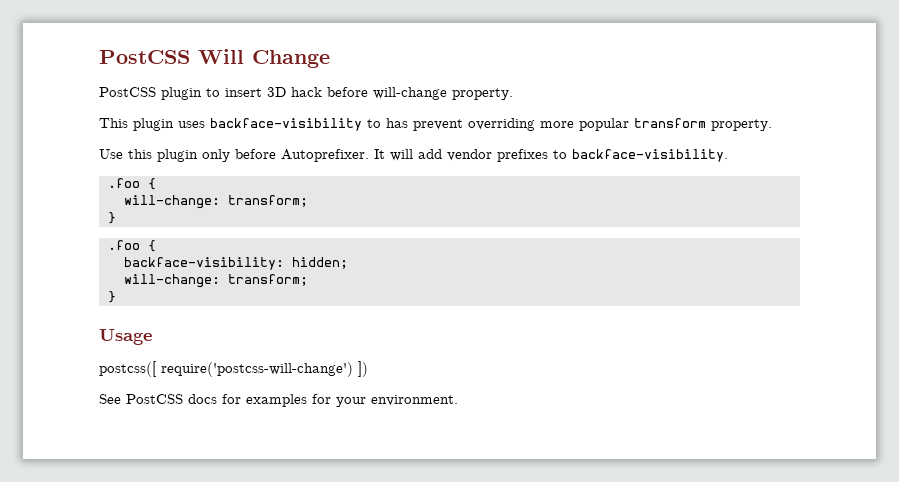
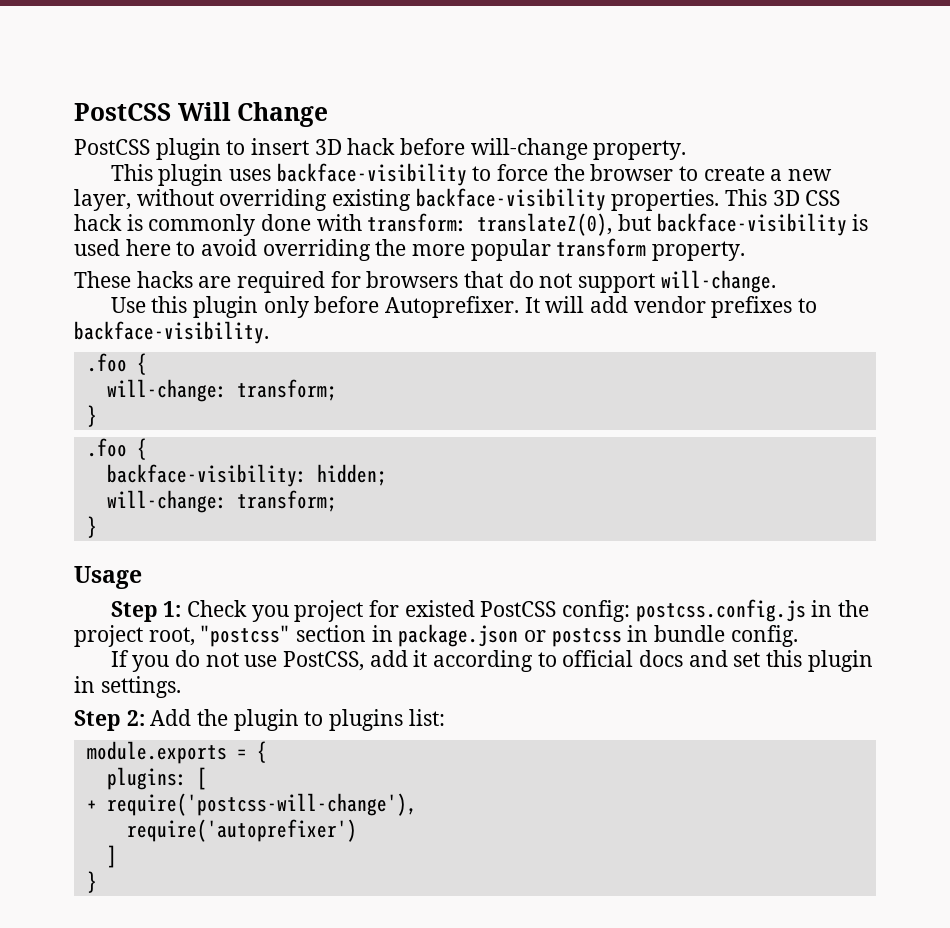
- This plugin uses backface-visibility to has prevent overriding more popular transform property.
+ This plugin uses backface-visibility to force the browser to create a new layer, without overriding existing backface-visibility properties. This 3D CSS hack is commonly done with transform: translateZ(0), but backface-visibility is used here to avoid overriding the more popular transform property.
+ These hacks are required for browsers that do not support will-change.
- postcss([ require('postcss-will-change') ])
- See PostCSS docs for examples for your environment.
+ Step 1: Check you project for existed PostCSS config: postcss.config.js in the project root, "postcss" section in package.json or postcss in bundle config.
+ If you do not use PostCSS, add it according to official docs and set this plugin in settings.
+ Step 2: Add the plugin to plugins list:
+ module.exports = {
+ plugins: [
+ + require('postcss-will-change'),
+ require('autoprefixer')
+ ]
+ }

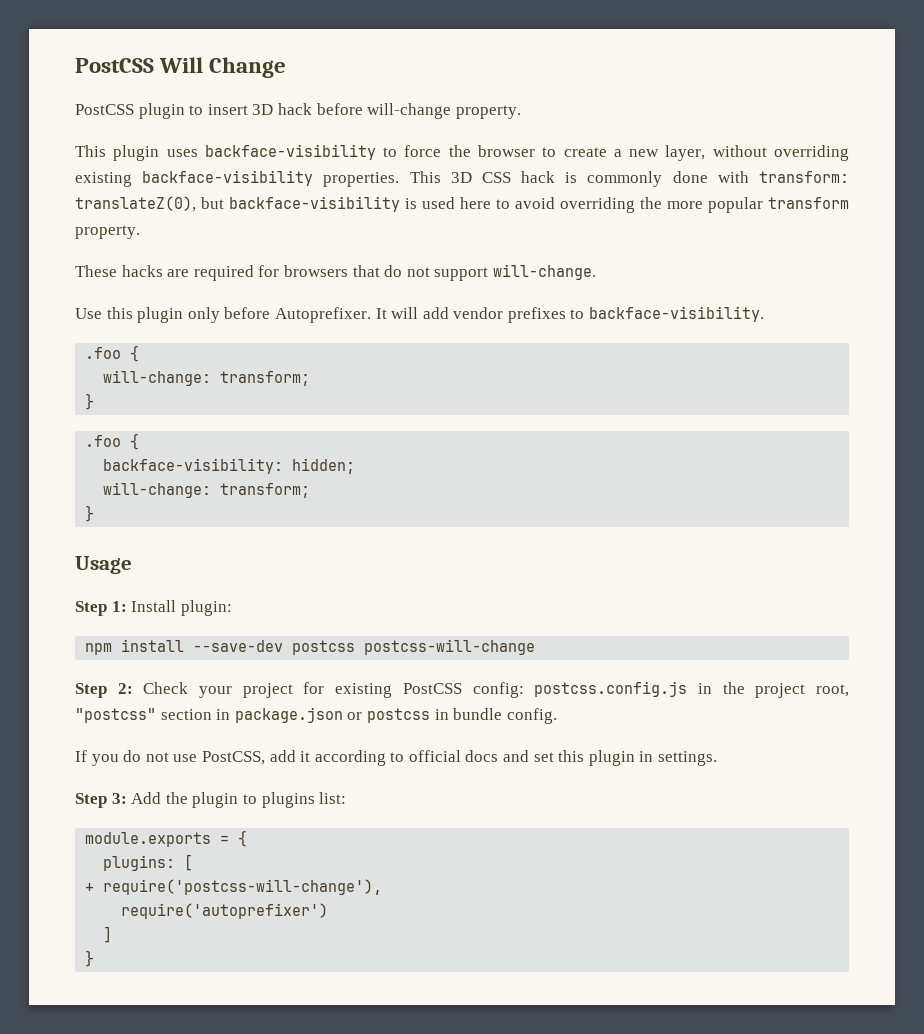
- Step 1: Check you project for existed PostCSS config: postcss.config.js in the project root, "postcss" section in package.json or postcss in bundle config.
+ Step 1: Install plugin:
+ npm install --save-dev postcss postcss-will-change
+ Step 2: Check your project for existing PostCSS config: postcss.config.js in the project root, "postcss" section in package.json or postcss in bundle config.
- Step 2: Add the plugin to plugins list:
+ Step 3: Add the plugin to plugins list:

